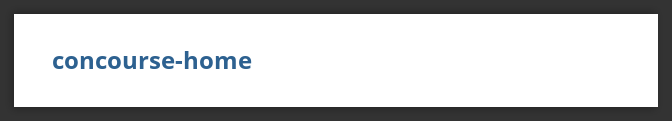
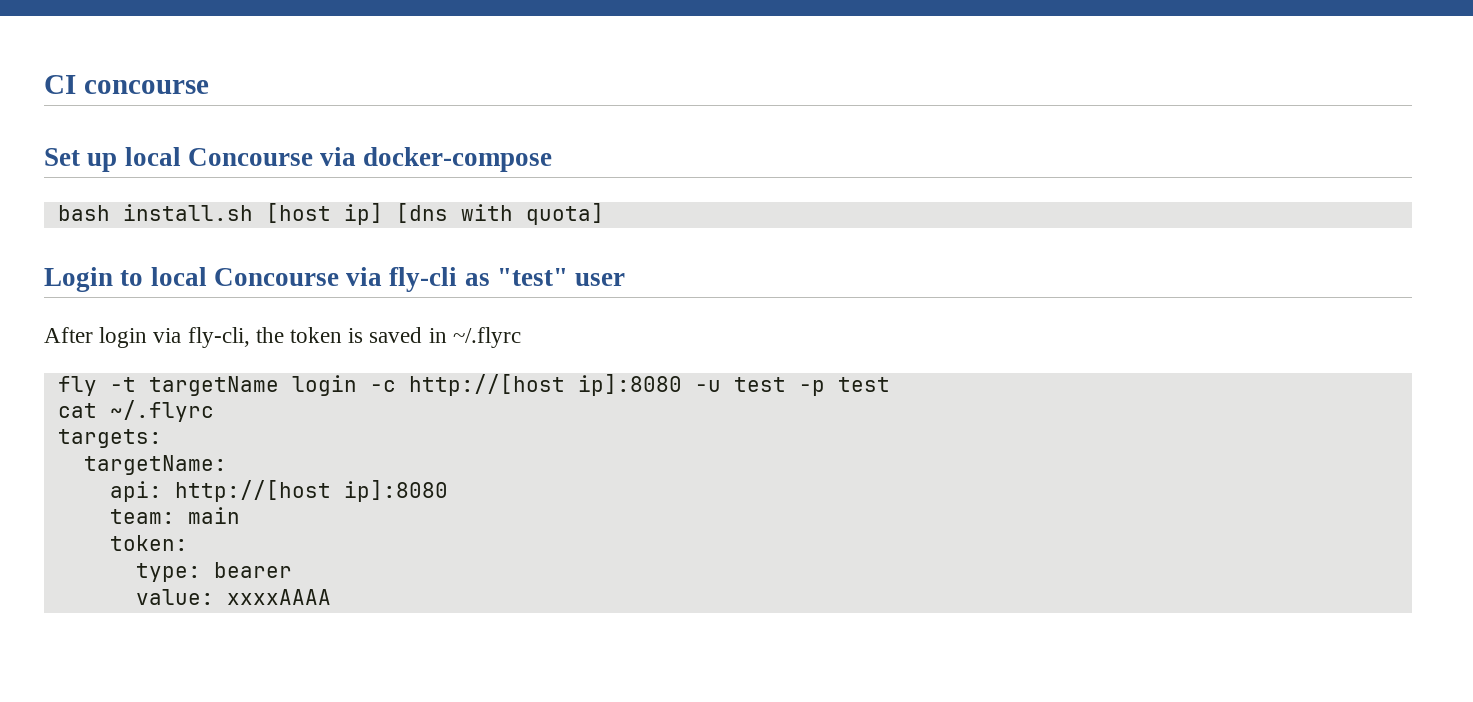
- concourse-home
+ CI concourse
+ Set up local Concourse via docker-compose
+ bash install.sh [host ip] [dns with quota]
+ Login to local Concourse via fly-cli as "test" user
+ After login via fly-cli, the token is saved in ~/.flyrc
+ fly -t targetName login -c http://[host ip]:8080 -u test -p test
+ cat ~/.flyrc
+ targets:
+ targetName:
+ api: http://[host ip]:8080
+ team: main
+ token:
+ type: bearer
+ value: xxxxAAAA

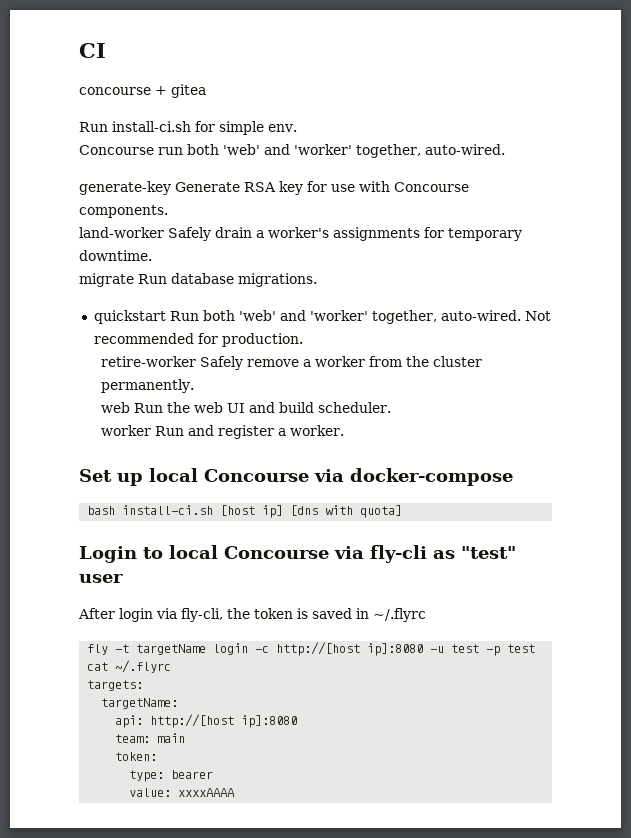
- CI concourse
+ CI
+ concourse + gitea
+ Run install-ci.sh for simple env.
+ Concourse run both 'web' and 'worker' together, auto-wired.
+ generate-key Generate RSA key for use with Concourse components.
+ land-worker Safely drain a worker's assignments for temporary downtime.
+ migrate Run database migrations.
+ quickstart Run both 'web' and 'worker' together, auto-wired. Not recommended for production.
+ retire-worker Safely remove a worker from the cluster permanently.
+ web Run the web UI and build scheduler.
+ worker Run and register a worker.
- bash install.sh [host ip] [dns with quota]
+ bash install-ci.sh [host ip] [dns with quota]

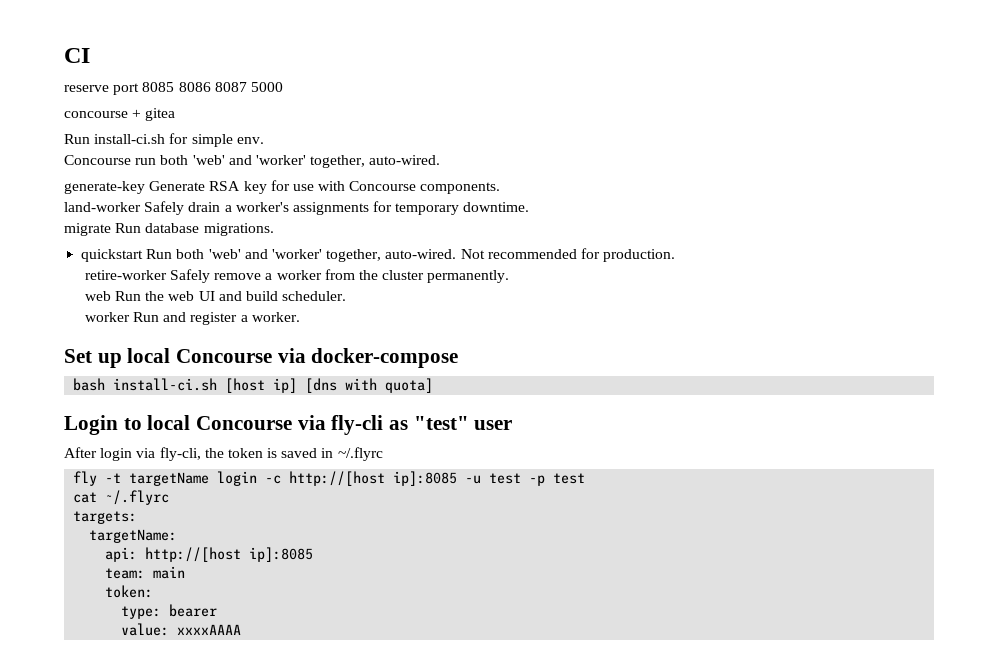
+ reserve port 8085 8086 8087 5000
- fly -t targetName login -c http://[host ip]:8080 -u test -p test
+ fly -t targetName login -c http://[host ip]:8085 -u test -p test
- api: http://[host ip]:8080
+ api: http://[host ip]:8085

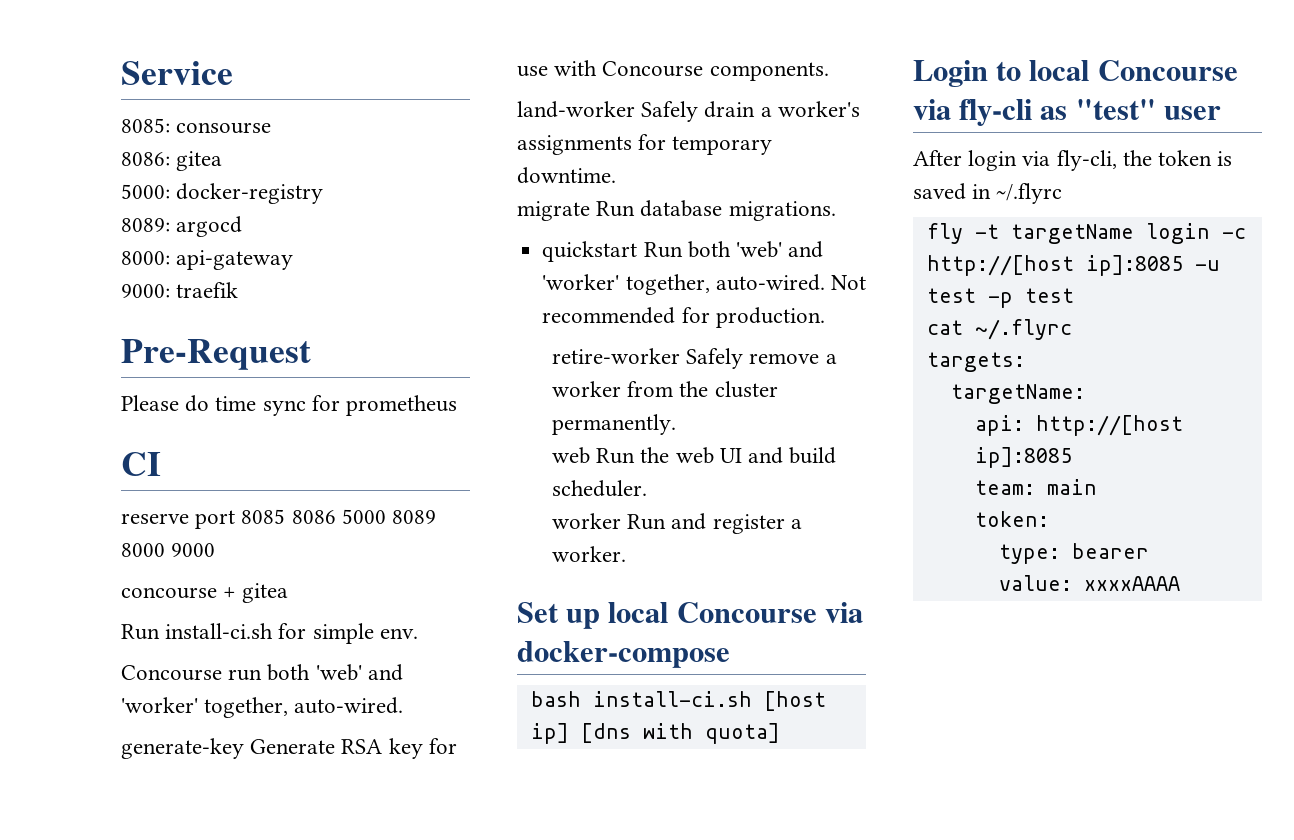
+ Service
+ 8085: consourse
+ 8086: gitea
+ 5000: docker-registry
+ 8089: argocd
+ 8000: api-gateway
+ 9000: traefik
+ Pre-Request
+ Please do time sync for prometheus
- reserve port 8085 8086 8087 5000
+ reserve port 8085 8086 5000 8089 8000 9000

